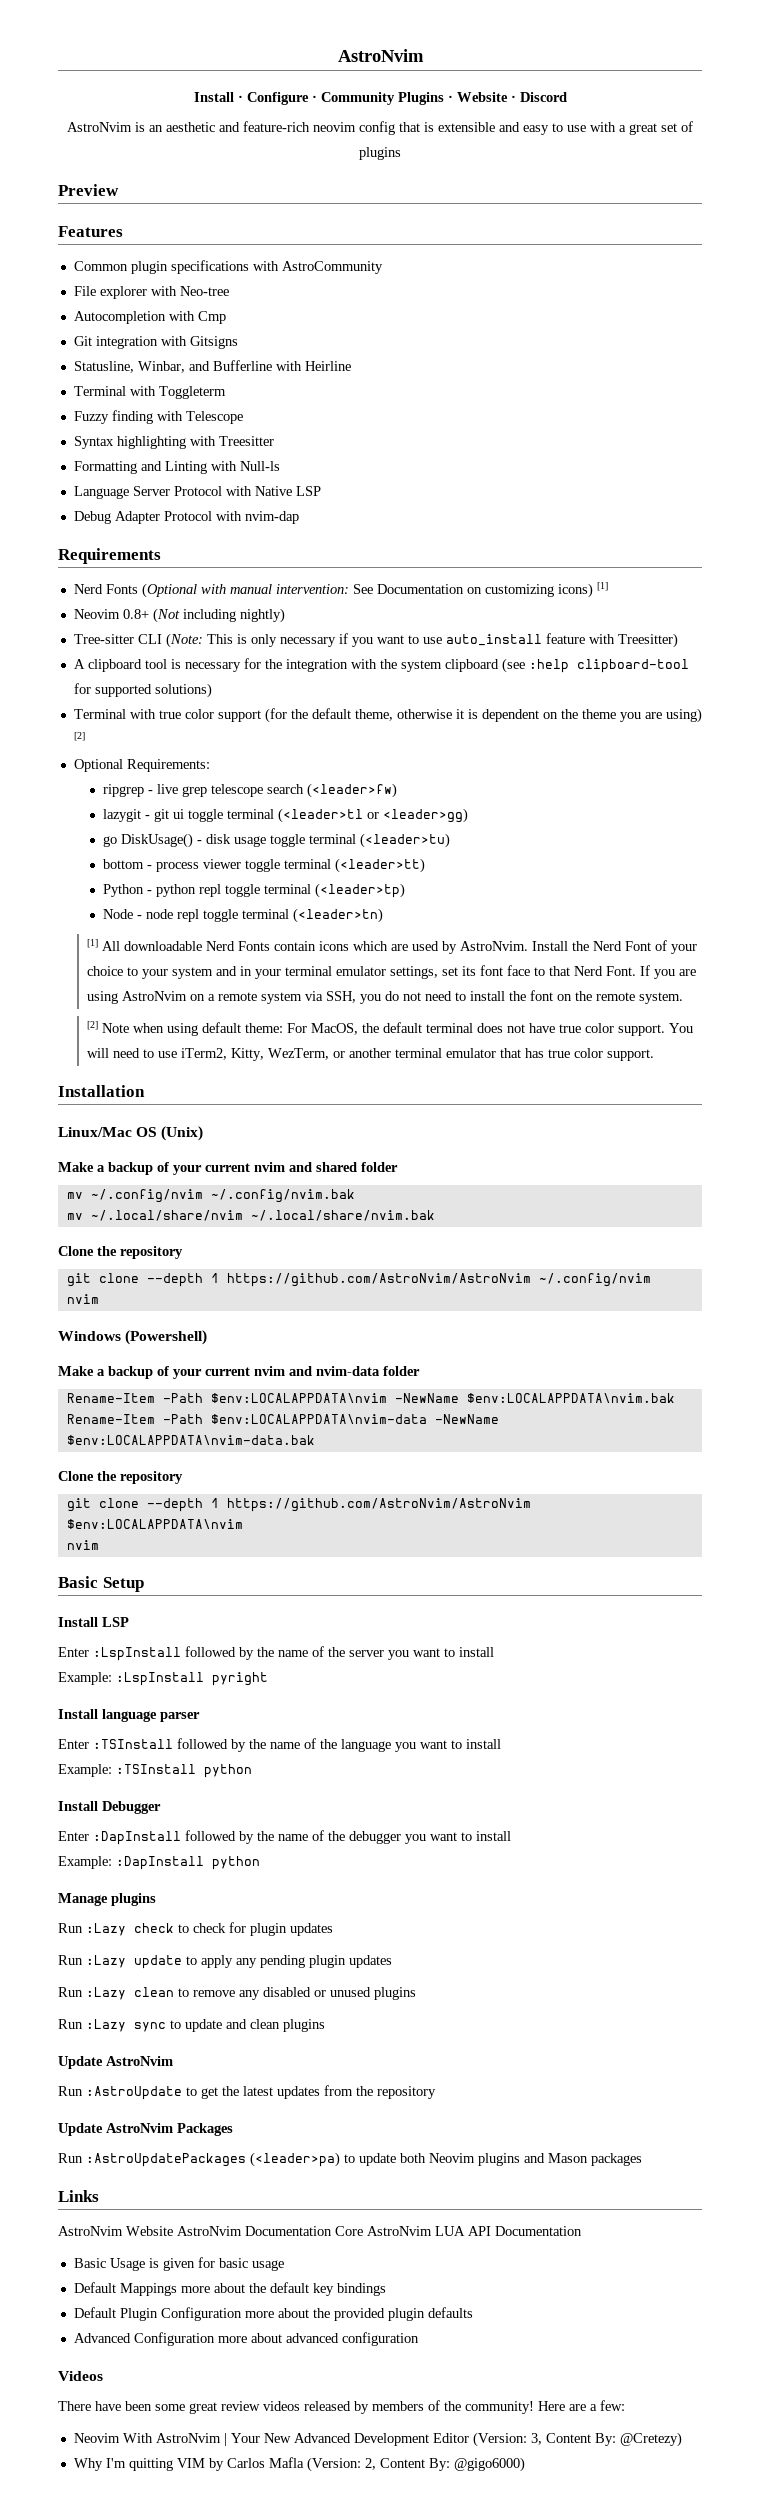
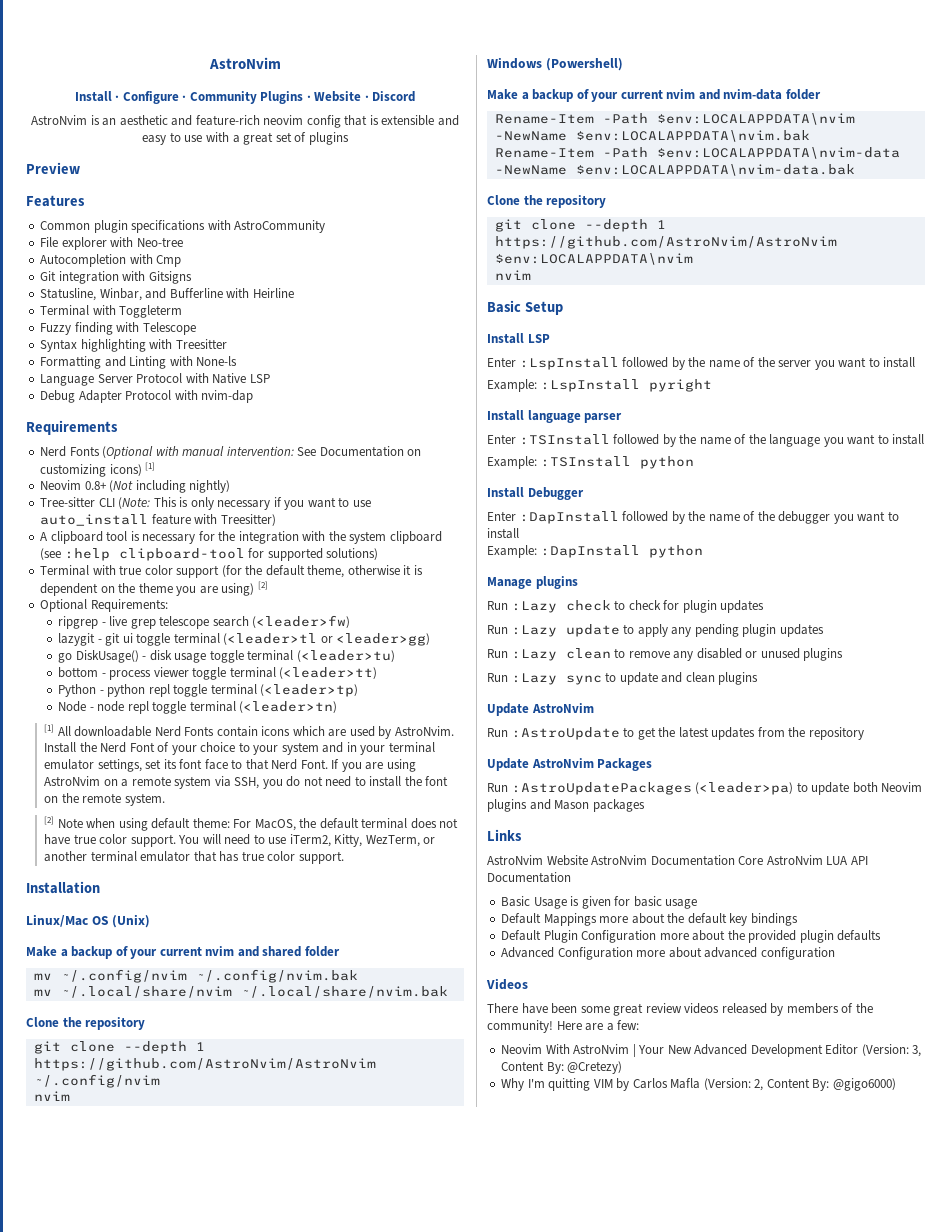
- Formatting and Linting with Null-ls
+ Formatting and Linting with None-ls

